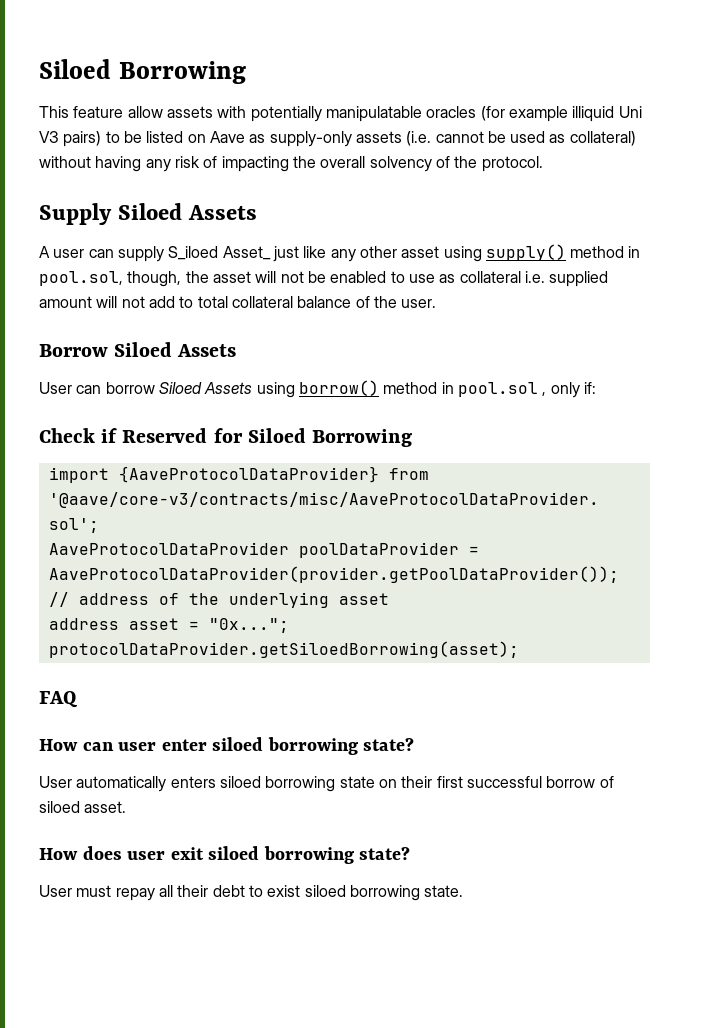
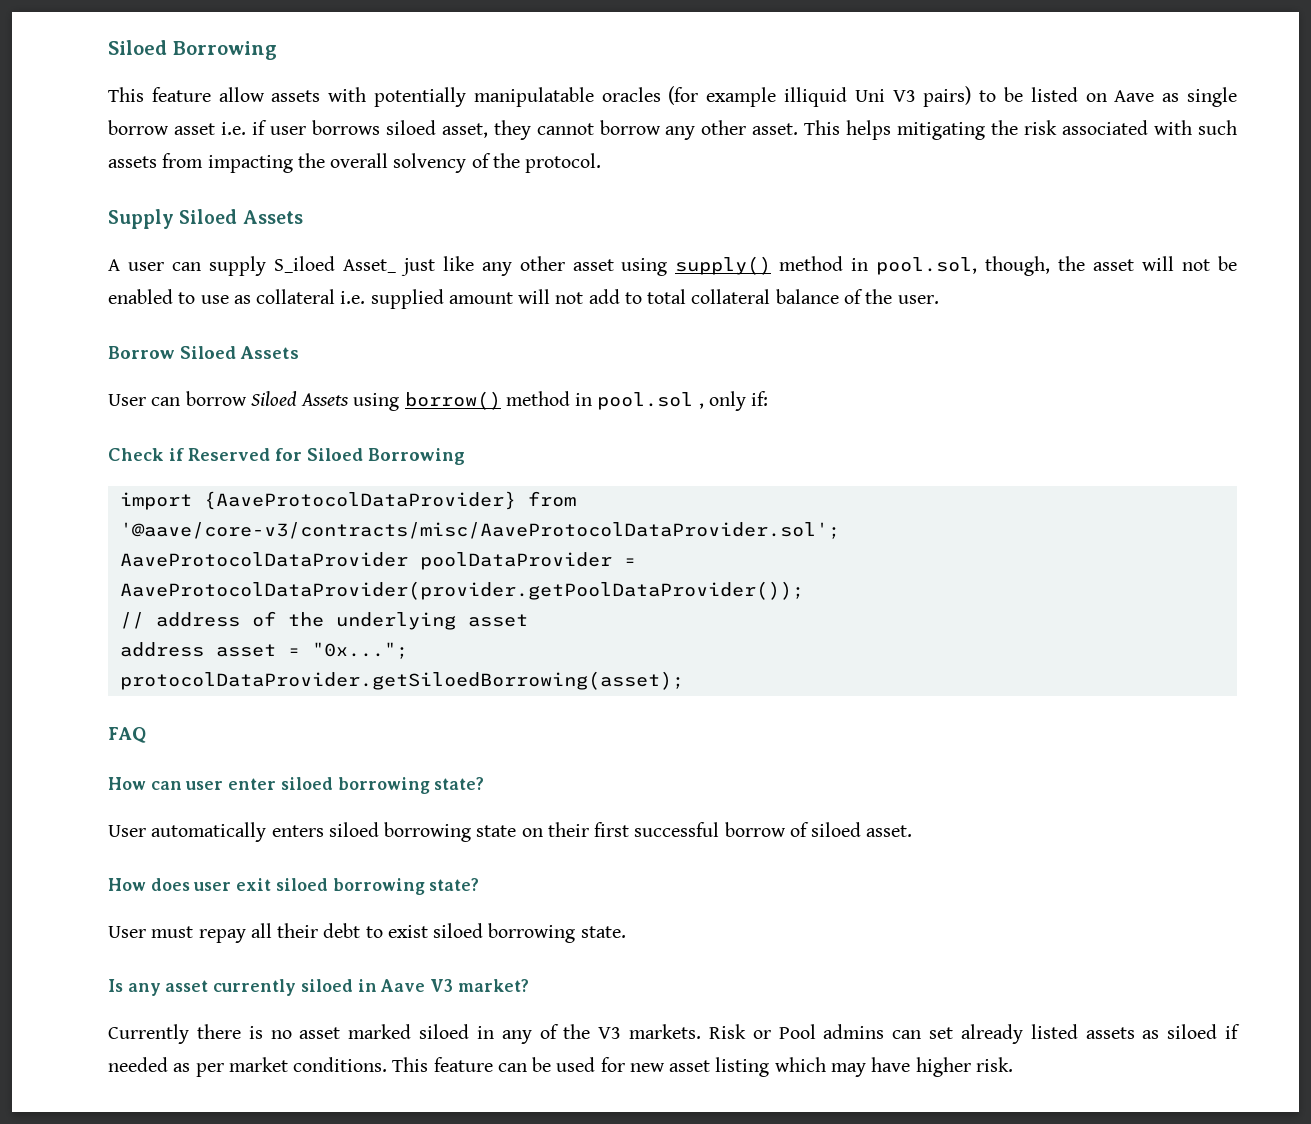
- This feature allow assets with potentially manipulatable oracles (for example illiquid Uni V3 pairs) to be listed on Aave as supply-only assets (i.e. cannot be used as collateral) without having any risk of impacting the overall solvency of the protocol.
+ This feature allow assets with potentially manipulatable oracles (for example illiquid Uni V3 pairs) to be listed on Aave as single borrow asset i.e. if user borrows siloed asset, they cannot borrow any other asset. This helps mitigating the risk associated with such assets from impacting the overall solvency of the protocol.
+ Is any asset currently siloed in Aave V3 market?
+ Currently there is no asset marked siloed in any of the V3 markets. Risk or Pool admins can set already listed assets as siloed if needed as per market conditions. This feature can be used for new asset listing which may have higher risk.

